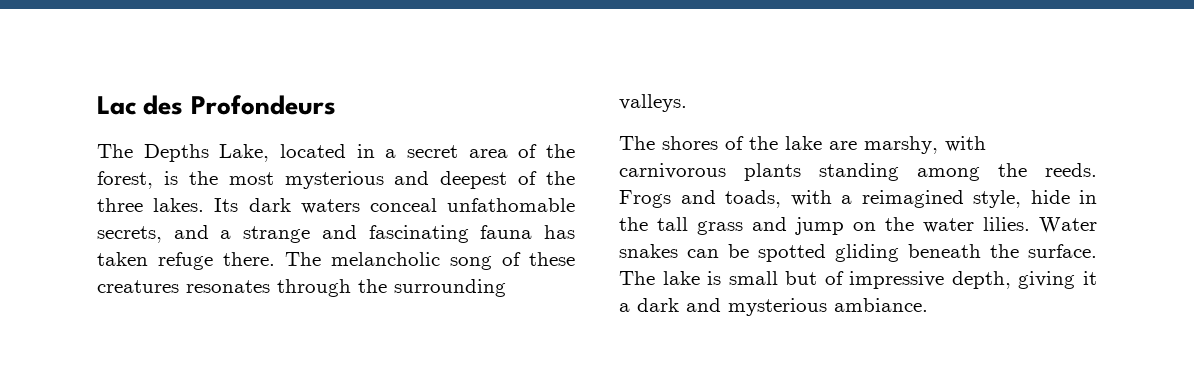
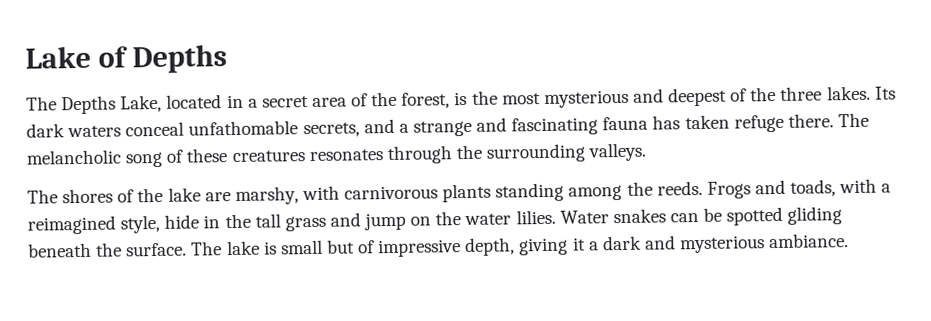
- Lac des Profondeurs
+ Lake of Depths

